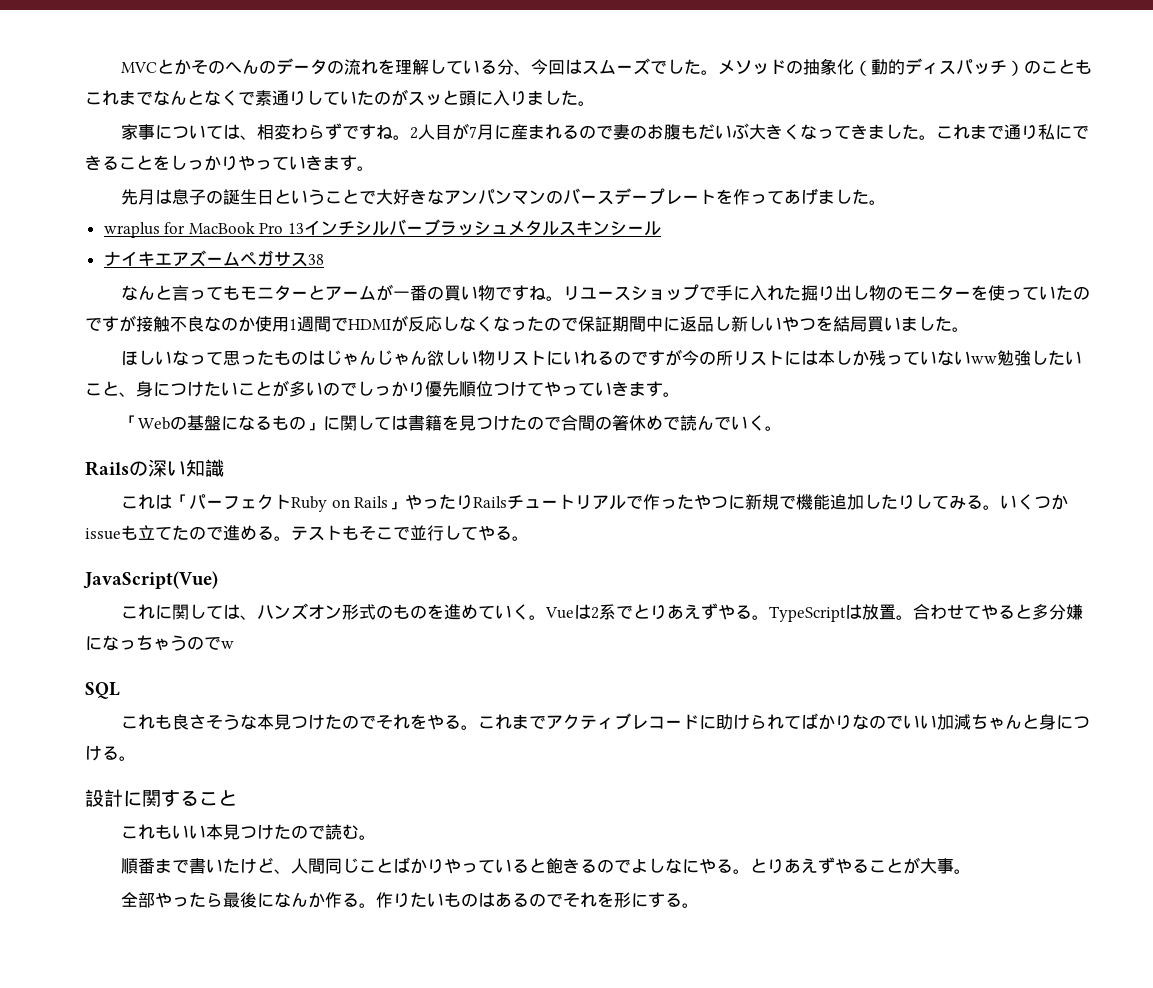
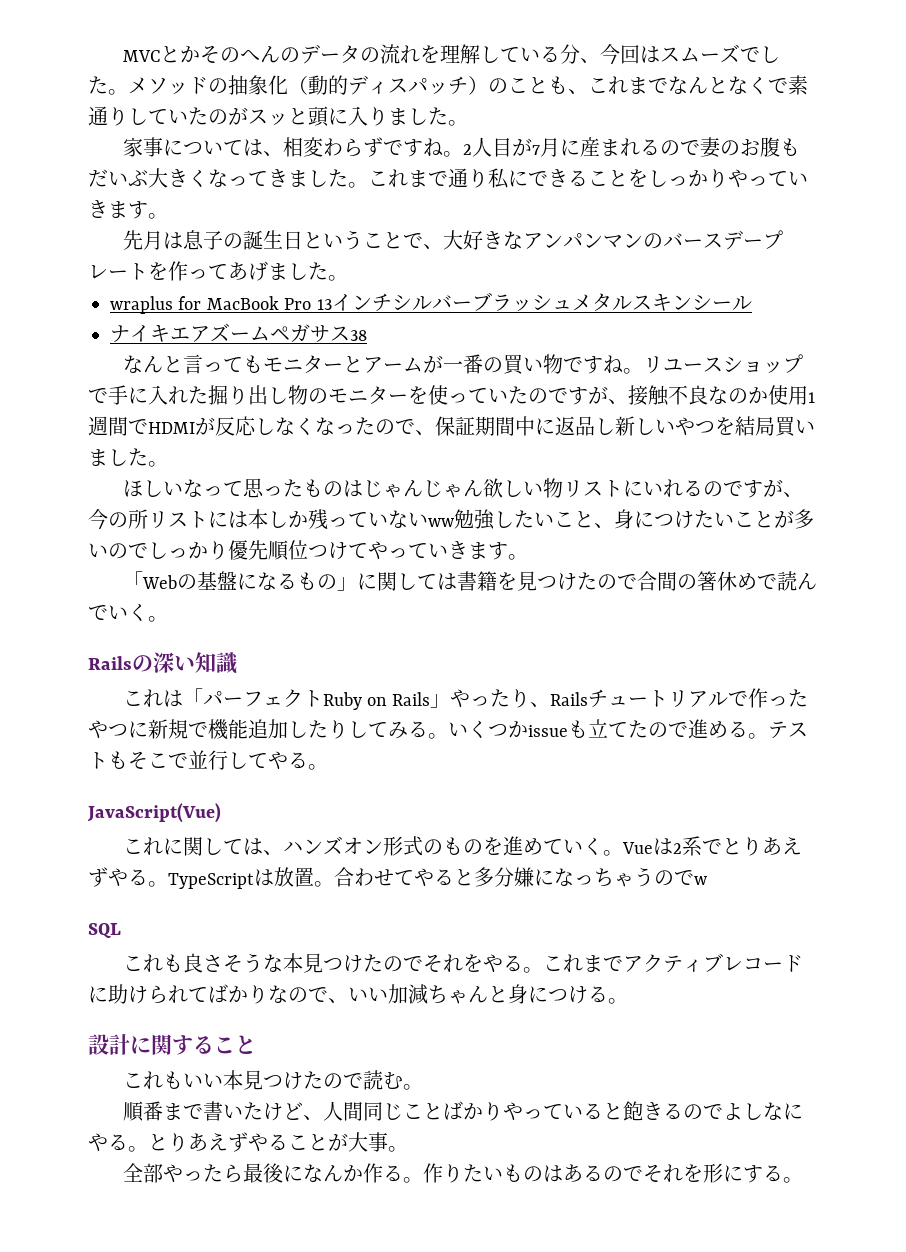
- メソッドの抽象化（動的ディスパッチ）のこともこれまでなんとなくで素通りしていたのがスッと頭に入りました。
+ メソッドの抽象化（動的ディスパッチ）のことも、これまでなんとなくで素通りしていたのがスッと頭に入りました。
- 先月は息子の誕生日ということで大好きなアンパンマンのバースデープレートを作ってあげました。
+ 先月は息子の誕生日ということで、大好きなアンパンマンのバースデープレートを作ってあげました。
- リユースショップで手に入れた掘り出し物のモニターを使っていたのですが接触不良なのか使用1週間でHDMIが反応しなくなったので保証期間中に返品し新しいやつを結局買いました。
+ リユースショップで手に入れた掘り出し物のモニターを使っていたのですが、接触不良なのか使用1週間でHDMIが反応しなくなったので、保証期間中に返品し新しいやつを結局買いました。
- ほしいなって思ったものはじゃんじゃん欲しい物リストにいれるのですが今の所リストには本しか残っていないww勉強したいこと、身につけたいことが多いのでしっかり優先順位つけてやっていきます。
+ ほしいなって思ったものはじゃんじゃん欲しい物リストにいれるのですが、今の所リストには本しか残っていないww勉強したいこと、身につけたいことが多いのでしっかり優先順位つけてやっていきます。
- これは「パーフェクトRuby on Rails」やったりRailsチュートリアルで作ったやつに新規で機能追加したりしてみる。
+ これは「パーフェクトRuby on Rails」やったり、Railsチュートリアルで作ったやつに新規で機能追加したりしてみる。
- これまでアクティブレコードに助けられてばかりなのでいい加減ちゃんと身につける。
+ これまでアクティブレコードに助けられてばかりなので、いい加減ちゃんと身につける。

